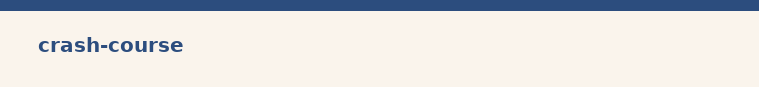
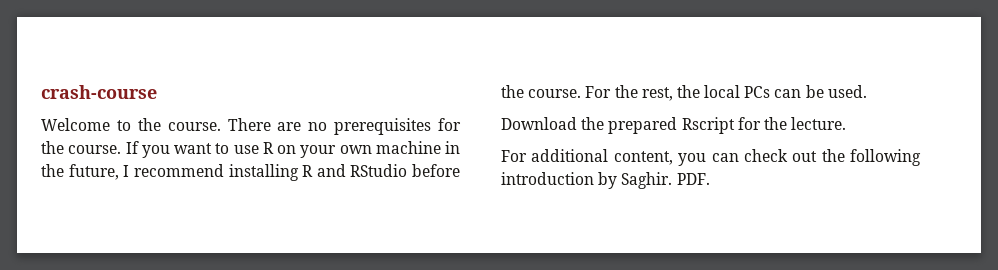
+ Welcome to the course. There are no prerequisites for the course. If you want to use R on your own machine in the future, I recommend installing R and RStudio before the course. For the rest, the local PCs can be used.
+ Download the prepared Rscript for the lecture.
+ For additional content, you can check out the following introduction by Saghir. PDF.

